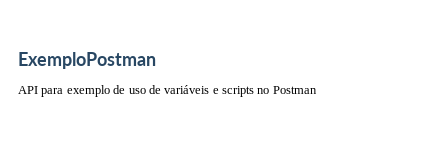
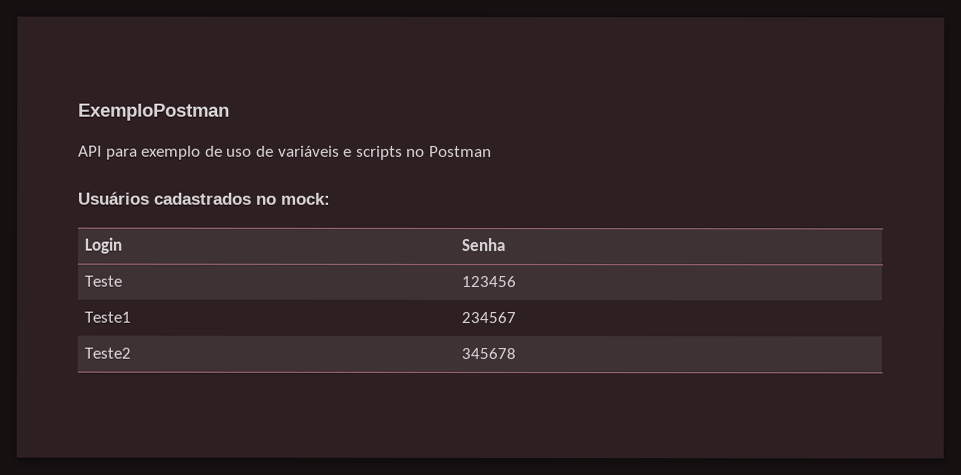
+ Usuários cadastrados no mock:
+ Login | Senha
+ Teste | 123456
+ Teste1 | 234567
+ Teste2 | 345678

